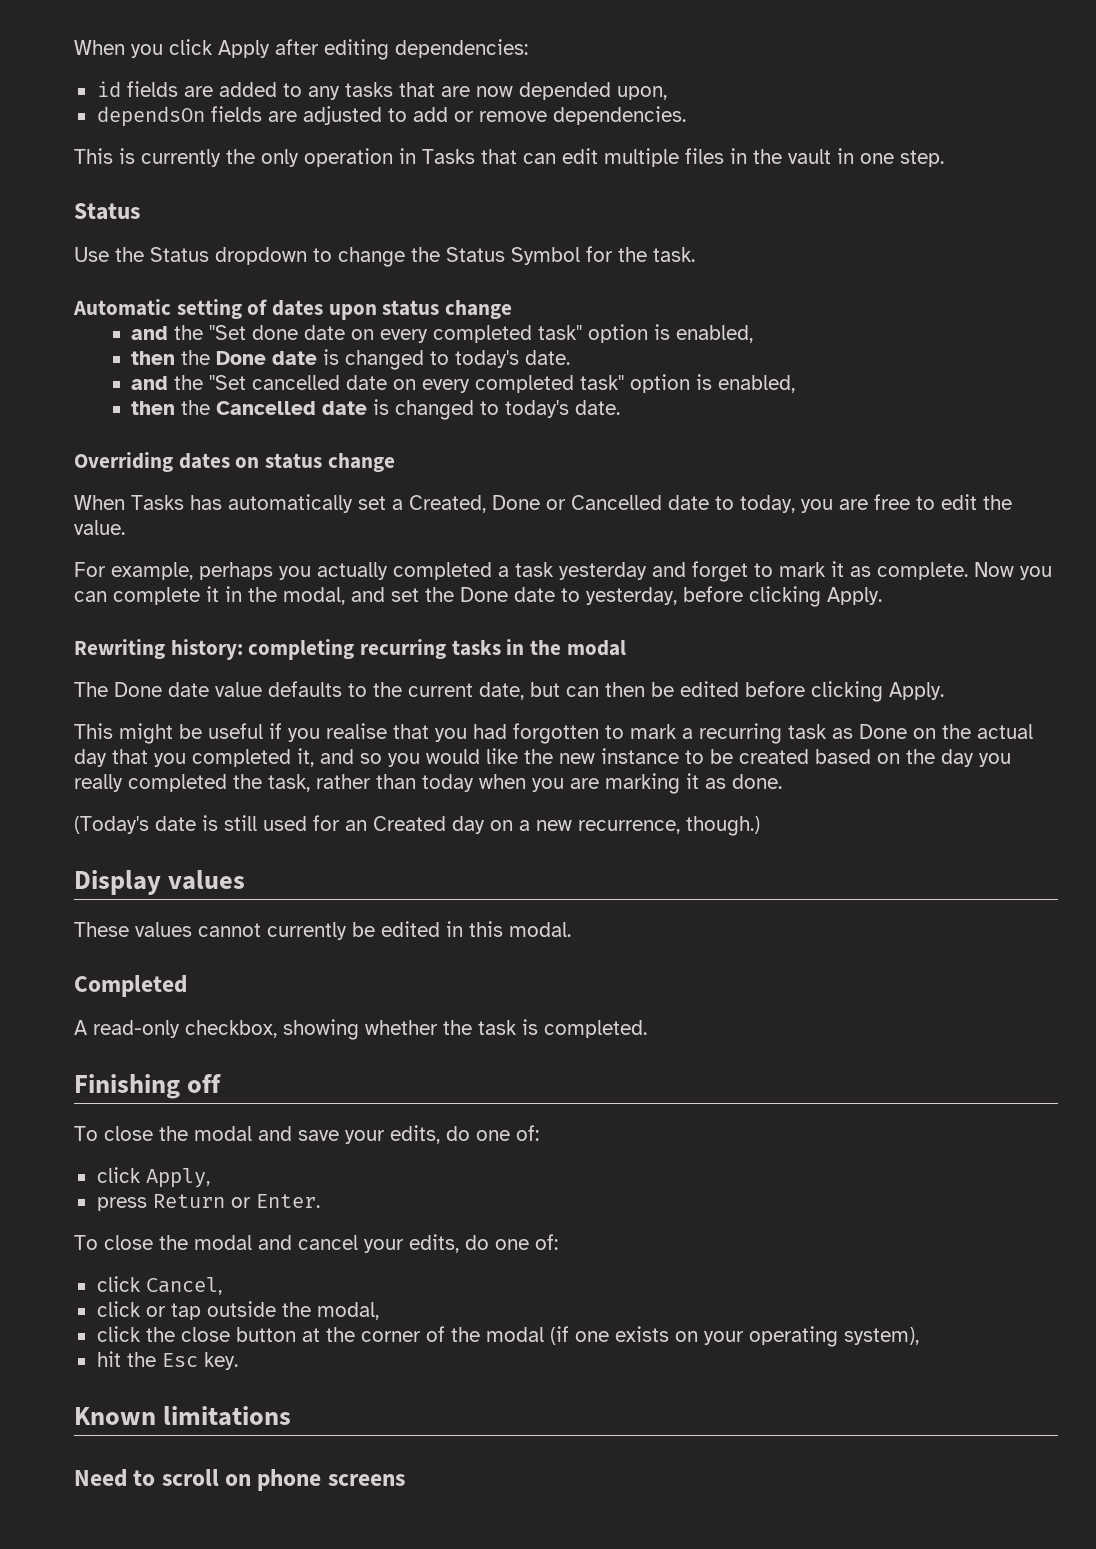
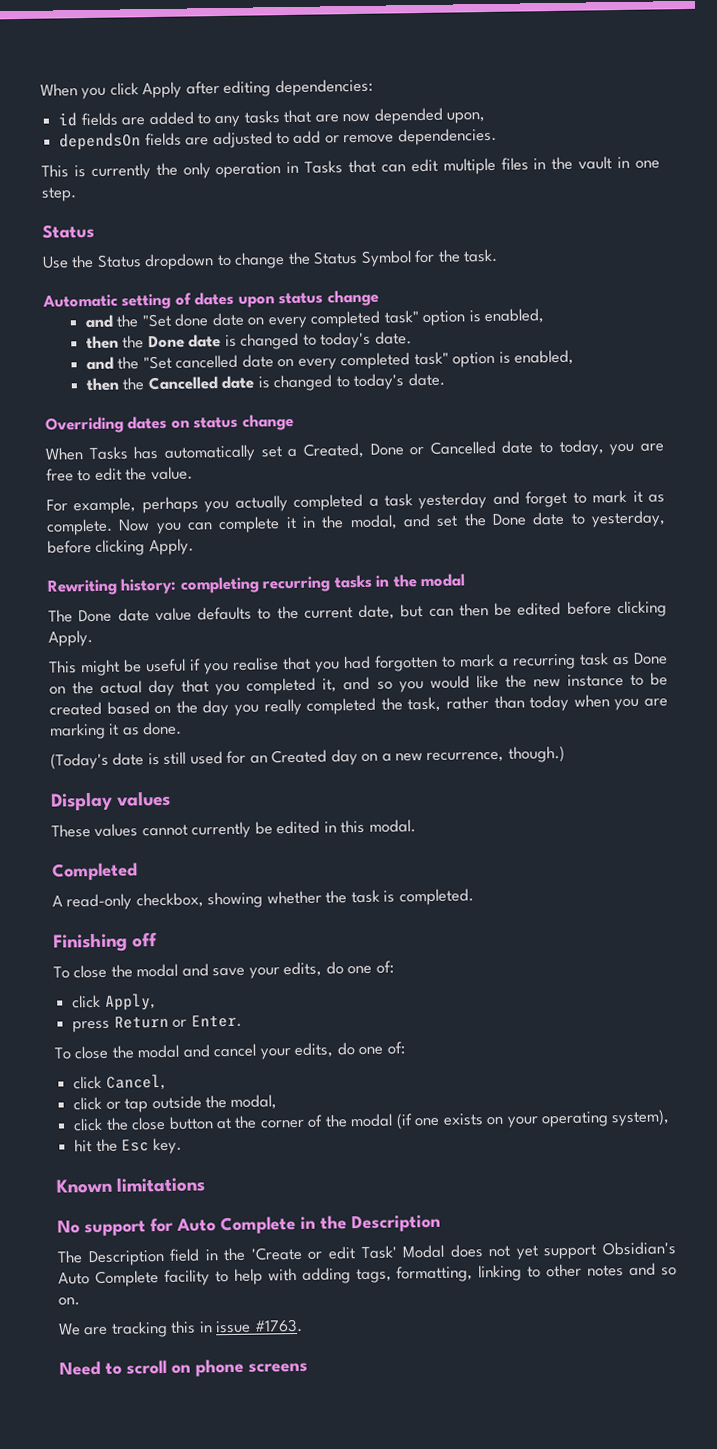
+ No support for Auto Complete in the Description
+ The Description field in the 'Create or edit Task' Modal does not yet support Obsidian's Auto Complete facility to help with adding tags, formatting, linking to other notes and so on.
+ We are tracking this in issue #1763.

